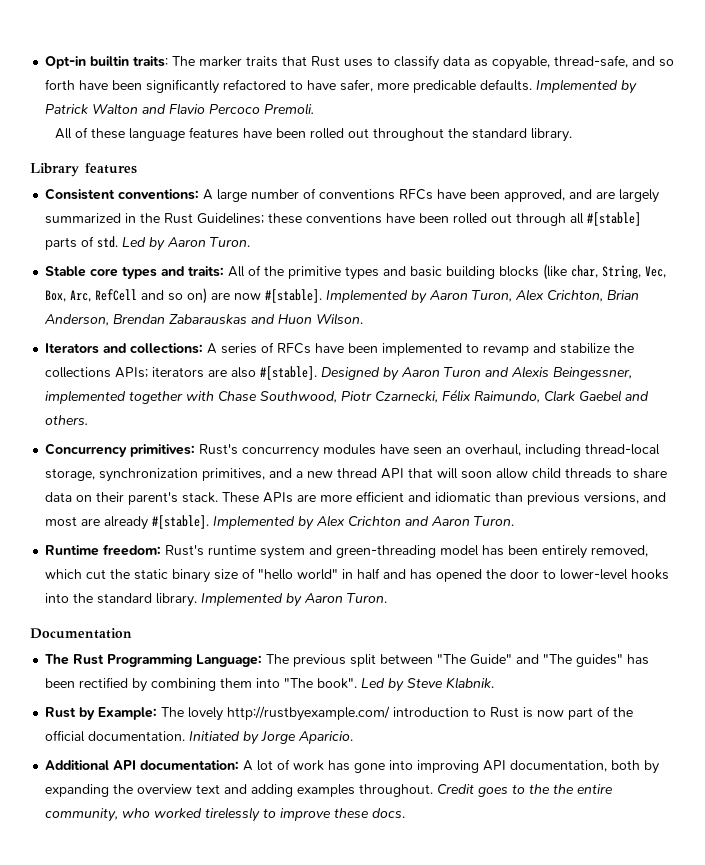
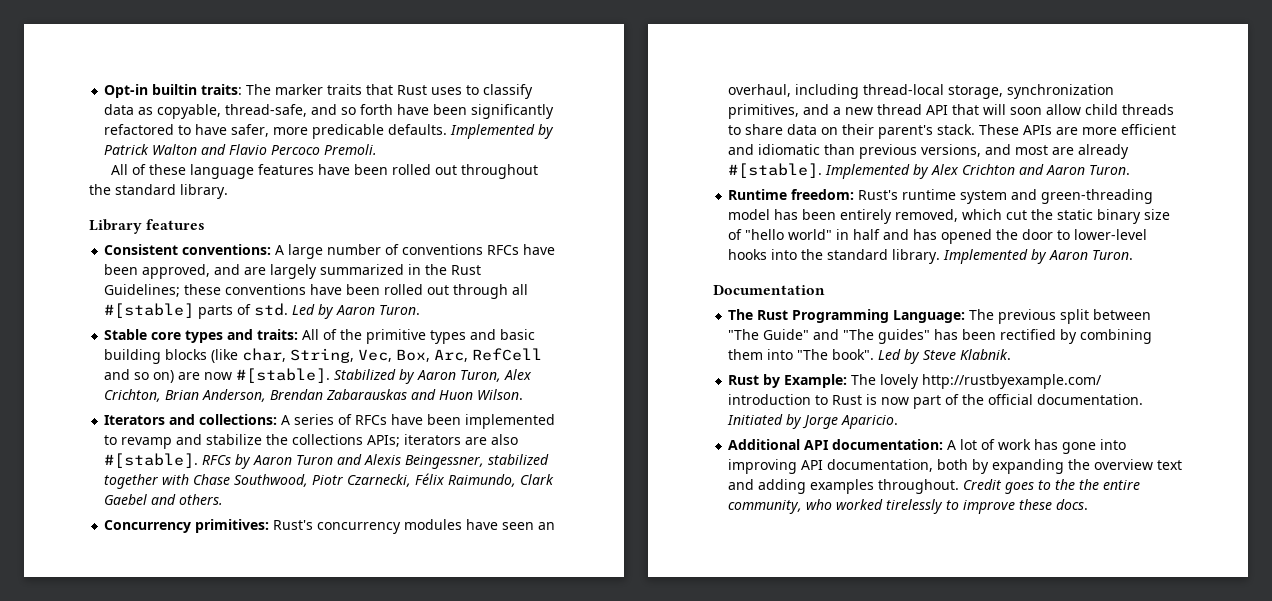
- Implemented by Aaron Turon, Alex Crichton, Brian Anderson, Brendan Zabarauskas and Huon Wilson.
+ Stabilized by Aaron Turon, Alex Crichton, Brian Anderson, Brendan Zabarauskas and Huon Wilson.
- Designed by Aaron Turon and Alexis Beingessner, implemented together with Chase Southwood, Piotr Czarnecki, Félix Raimundo, Clark Gaebel and others.
+ RFCs by Aaron Turon and Alexis Beingessner, stabilized together with Chase Southwood, Piotr Czarnecki, Félix Raimundo, Clark Gaebel and others.

